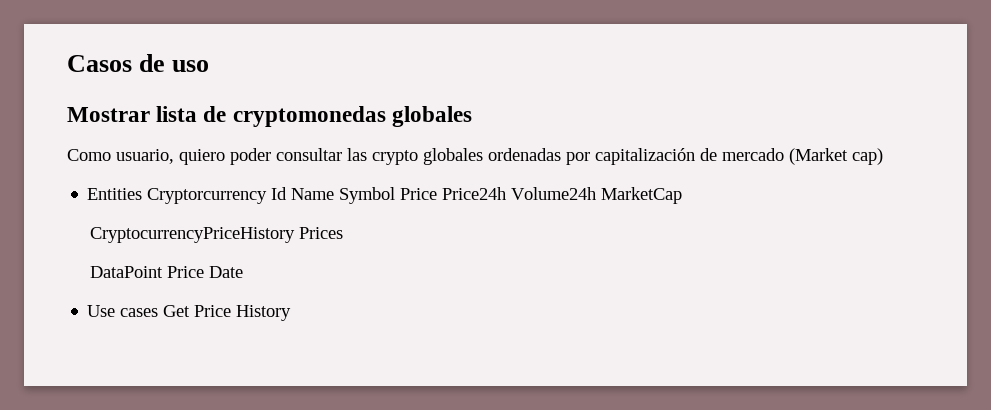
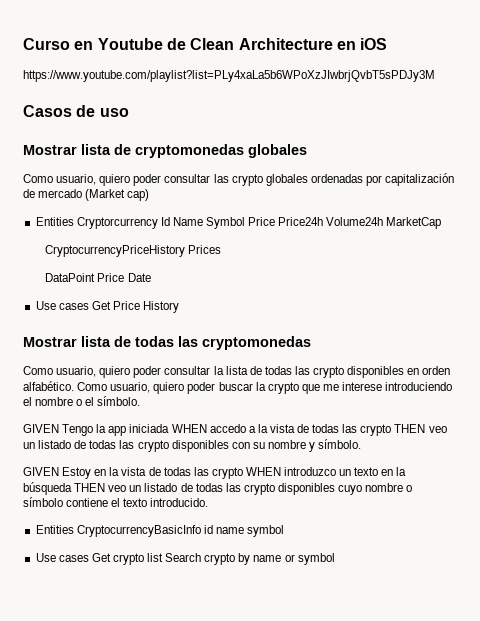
+ Curso en Youtube de Clean Architecture en iOS
+ https://www.youtube.com/playlist?list=PLy4xaLa5b6WPoXzJIwbrjQvbT5sPDJy3M
+ Mostrar lista de todas las cryptomonedas
+ Como usuario, quiero poder consultar la lista de todas las crypto disponibles en orden alfabético. Como usuario, quiero poder buscar la crypto que me interese introduciendo el nombre o el símbolo.
+ GIVEN Tengo la app iniciada WHEN accedo a la vista de todas las crypto THEN veo un listado de todas las crypto disponibles con su nombre y símbolo.
+ GIVEN Estoy en la vista de todas las crypto WHEN introduzco un texto en la búsqueda THEN veo un listado de todas las crypto disponibles cuyo nombre o símbolo contiene el texto introducido.
+ Entities CryptocurrencyBasicInfo id name symbol
+ Use cases Get crypto list Search crypto by name or symbol

